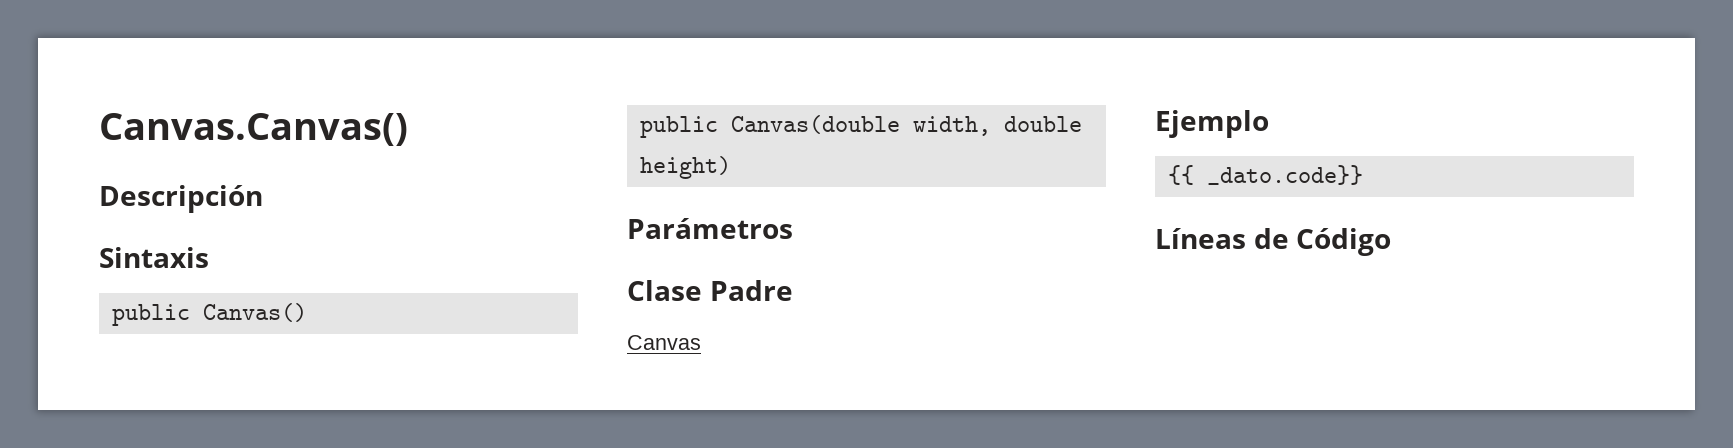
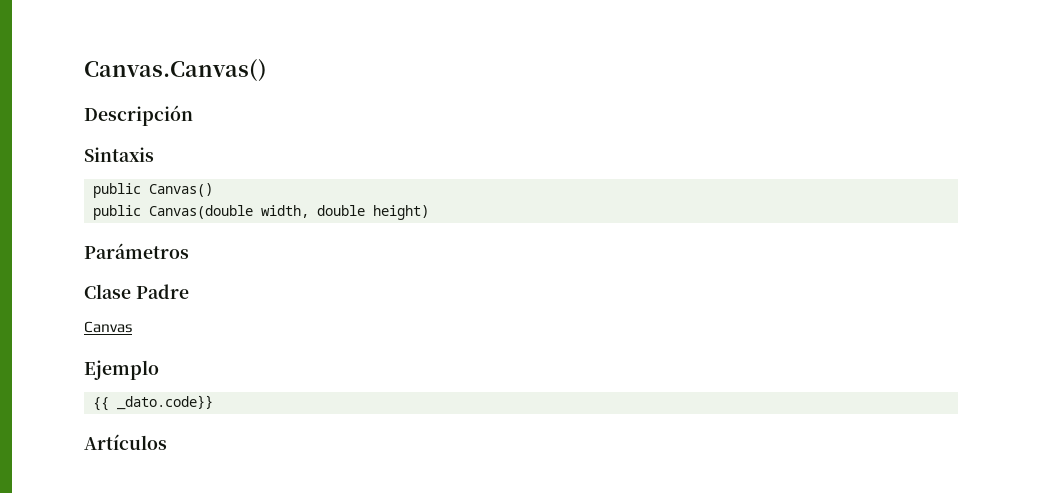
- Líneas de Código
+ Artículos

